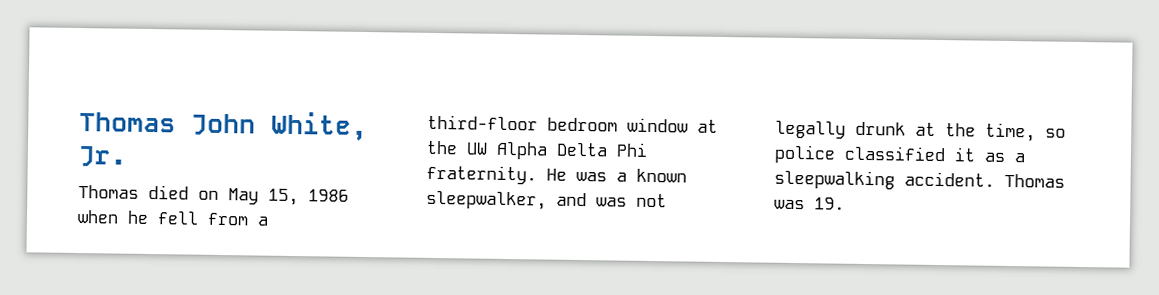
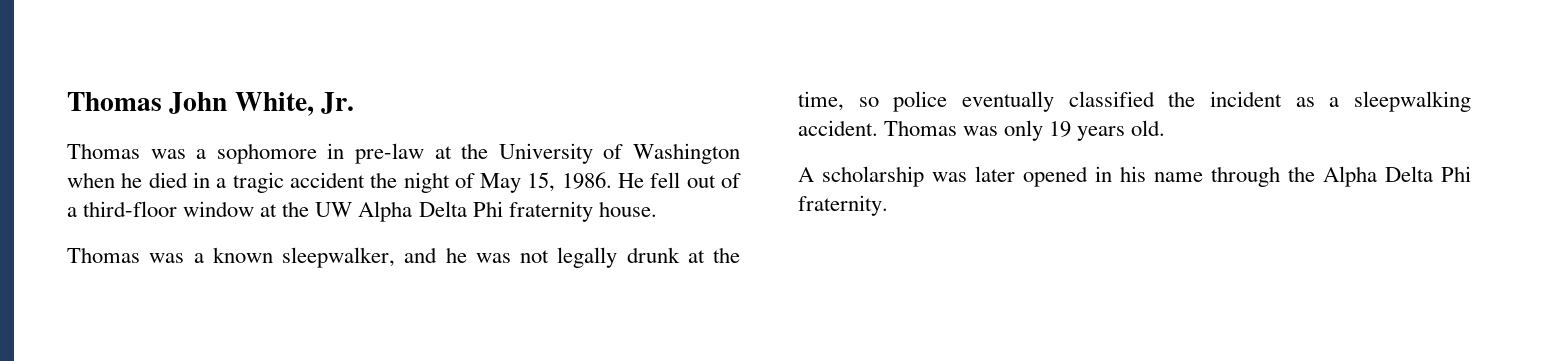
- Thomas died on May 15, 1986 when he fell from a third-floor bedroom window at the UW Alpha Delta Phi fraternity. He was a known sleepwalker, and was not legally drunk at the time, so police classified it as a sleepwalking accident.
+ Thomas was a sophomore in pre-law at the University of Washington when he died in a tragic accident the night of May 15, 1986. He fell out of a third-floor window at the UW Alpha Delta Phi fraternity house.
+ Thomas was a known sleepwalker, and he was not legally drunk at the time, so police eventually classified the incident as a sleepwalking accident.
- Thomas was 19.
+ Thomas was only 19 years old.
+ A scholarship was later opened in his name through the Alpha Delta Phi fraternity.

